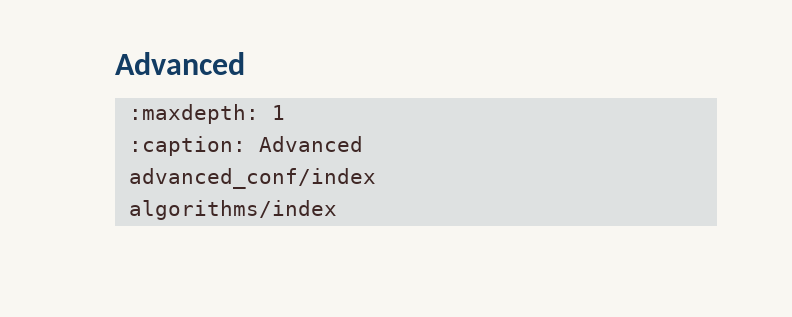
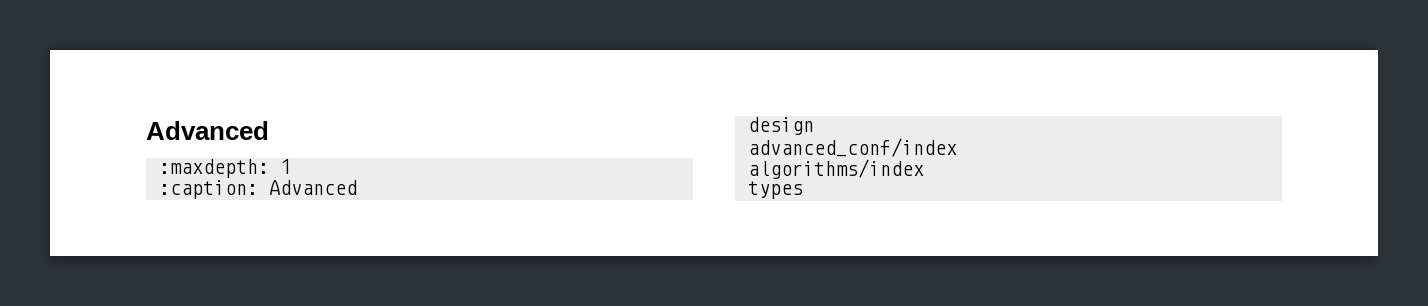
+ design
+ types

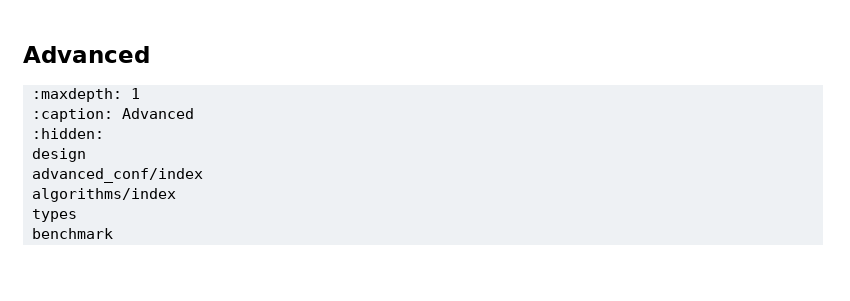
+ :hidden:
+ benchmark

